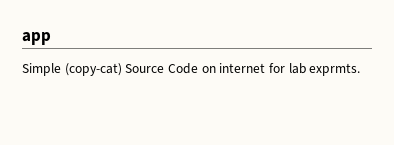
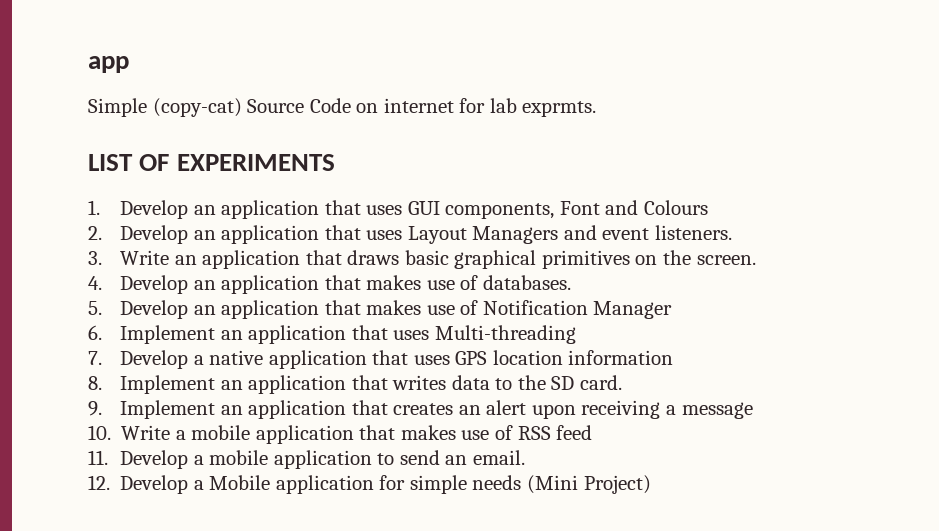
+ LIST OF EXPERIMENTS
+ 1. Develop an application that uses GUI components, Font and Colours
+ 2. Develop an application that uses Layout Managers and event listeners.
+ 3. Write an application that draws basic graphical primitives on the screen.
+ 4. Develop an application that makes use of databases.
+ 5. Develop an application that makes use of Notification Manager
+ 6. Implement an application that uses Multi-threading
+ 7. Develop a native application that uses GPS location information
+ 8. Implement an application that writes data to the SD card.
+ 9. Implement an application that creates an alert upon receiving a message
+ 10. Write a mobile application that makes use of RSS feed
+ 11. Develop a mobile application to send an email.
+ 12. Develop a Mobile application for simple needs (Mini Project)

